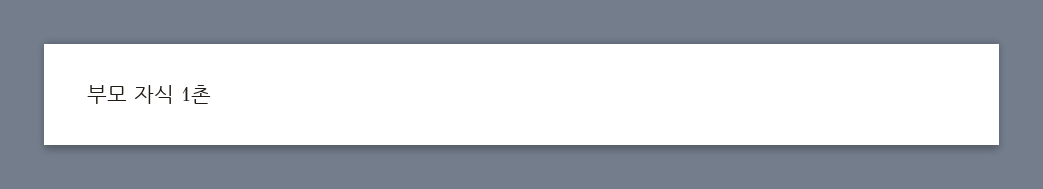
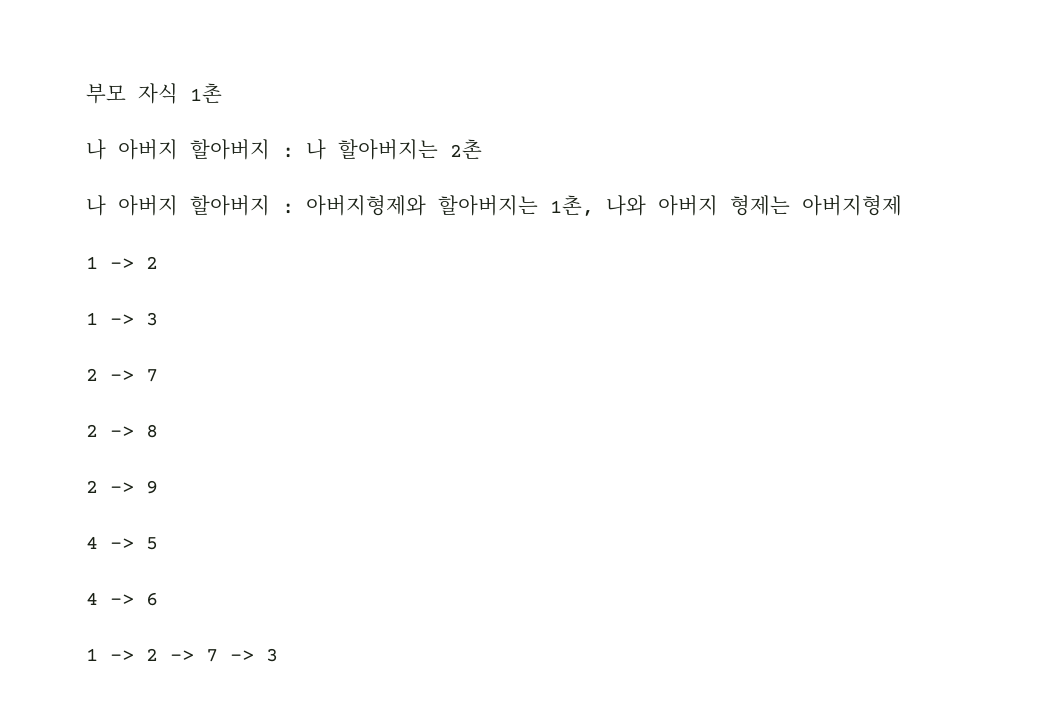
+ 나 아버지 할아버지 : 나 할아버지는 2촌
+ 나 아버지 할아버지 : 아버지형제와 할아버지는 1촌, 나와 아버지 형제는 아버지형제
+ 1 -> 2
+ 1 -> 3
+ 2 -> 7
+ 2 -> 8
+ 2 -> 9
+ 4 -> 5
+ 4 -> 6
+ 1 -> 2 -> 7 -> 3

